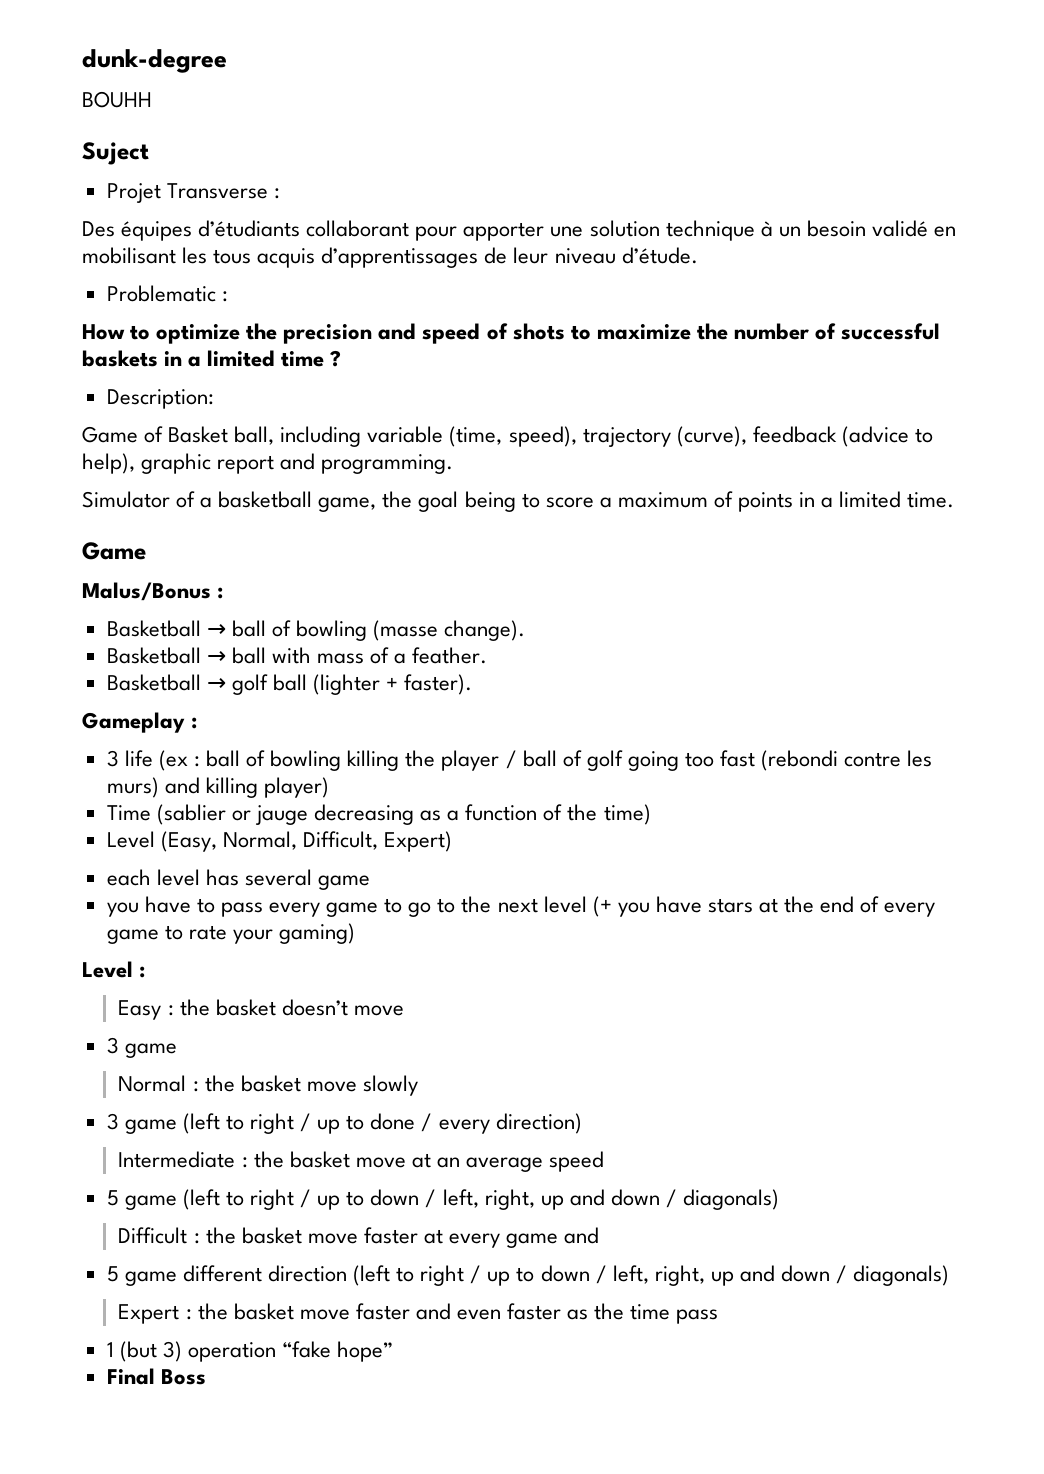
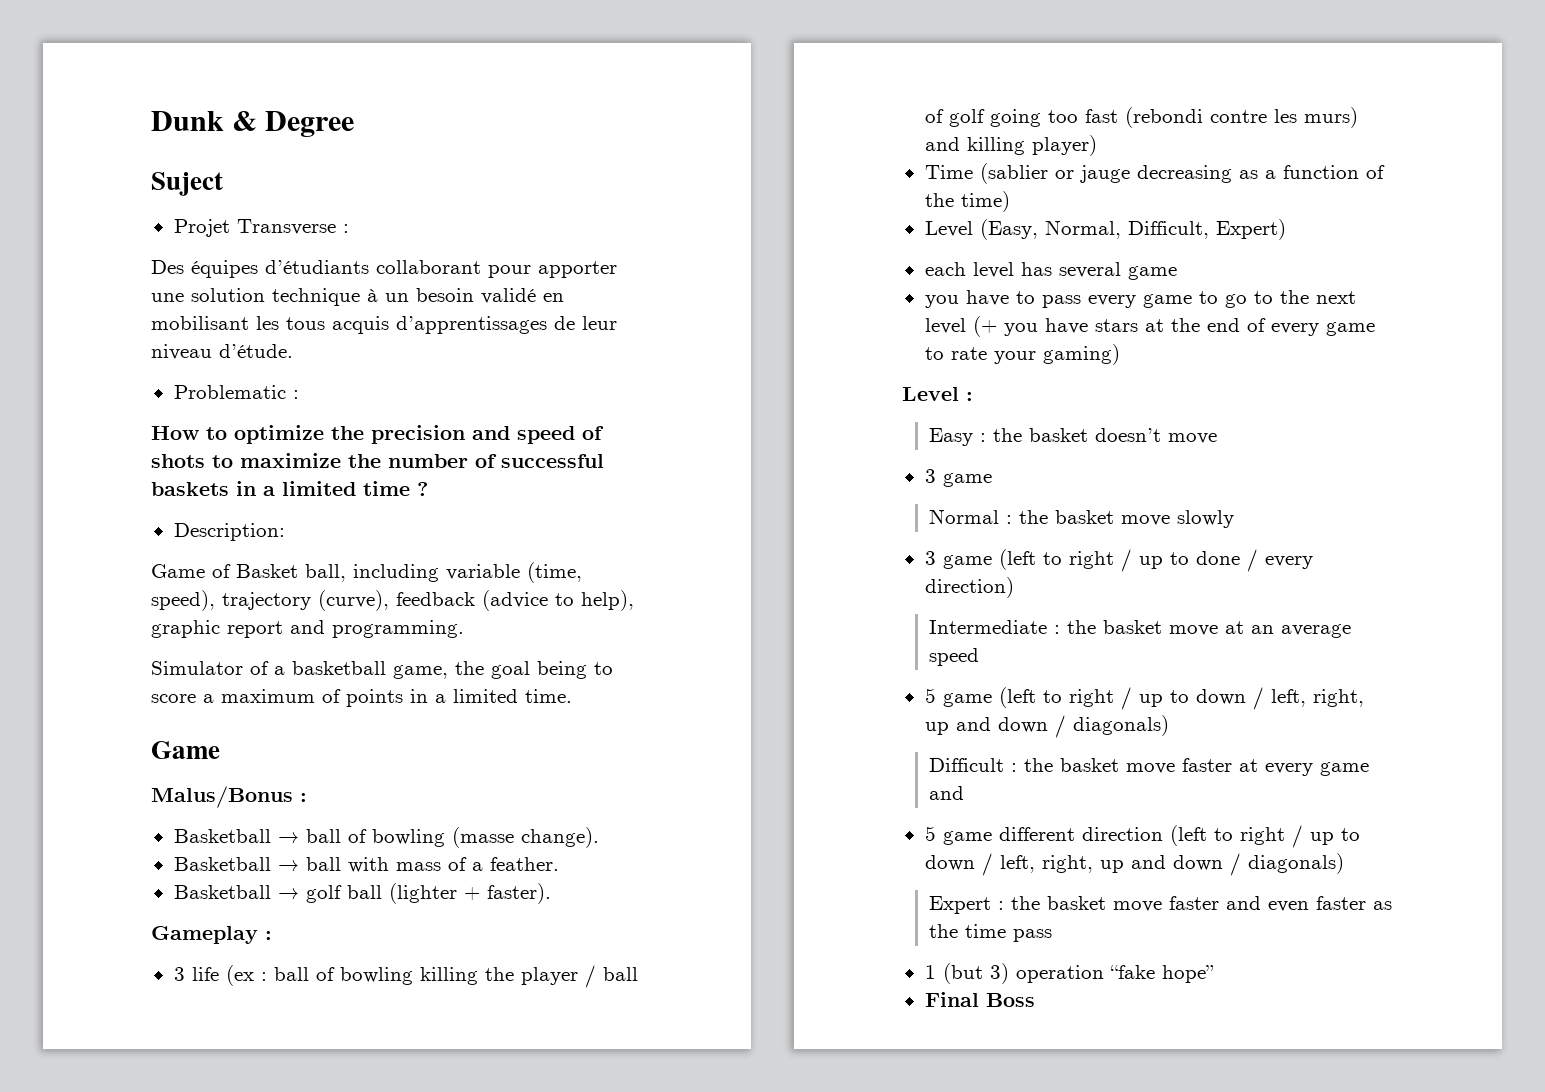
- dunk-degree
- BOUHH
+ Dunk & Degree

